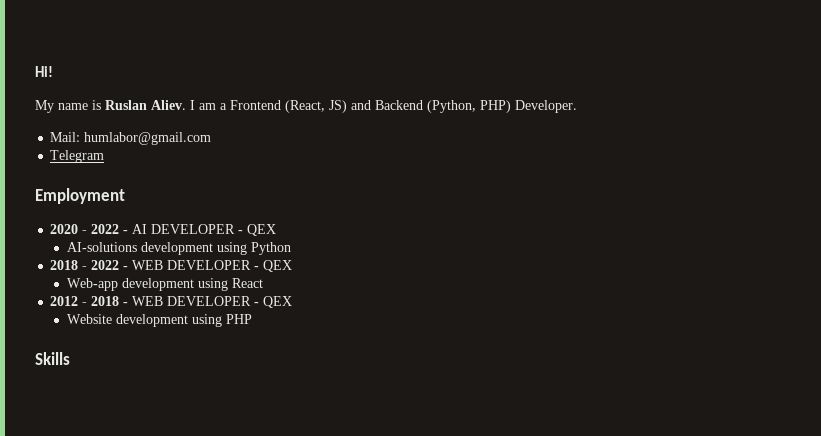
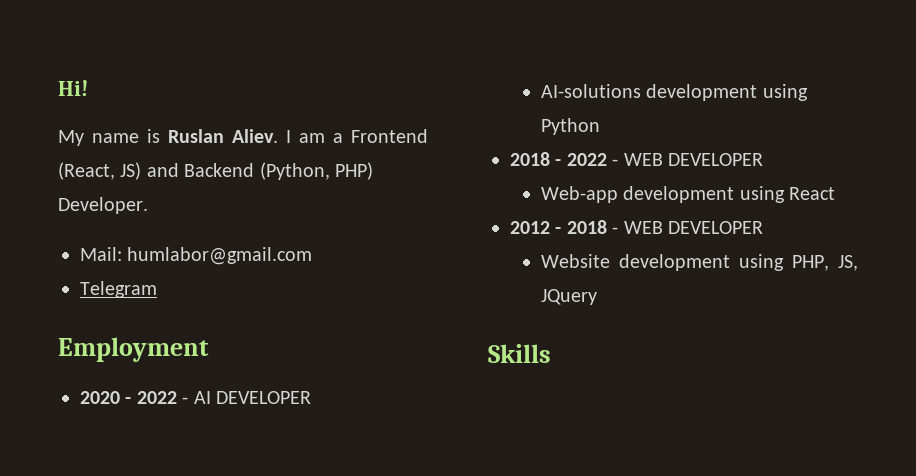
- 2020 - 2022 - AI DEVELOPER - QEX
+ 2020 - 2022 - AI DEVELOPER
- 2018 - 2022 - WEB DEVELOPER - QEX
+ 2018 - 2022 - WEB DEVELOPER
- 2012 - 2018 - WEB DEVELOPER - QEX
+ 2012 - 2018 - WEB DEVELOPER
- Website development using PHP
+ Website development using PHP, JS, JQuery

